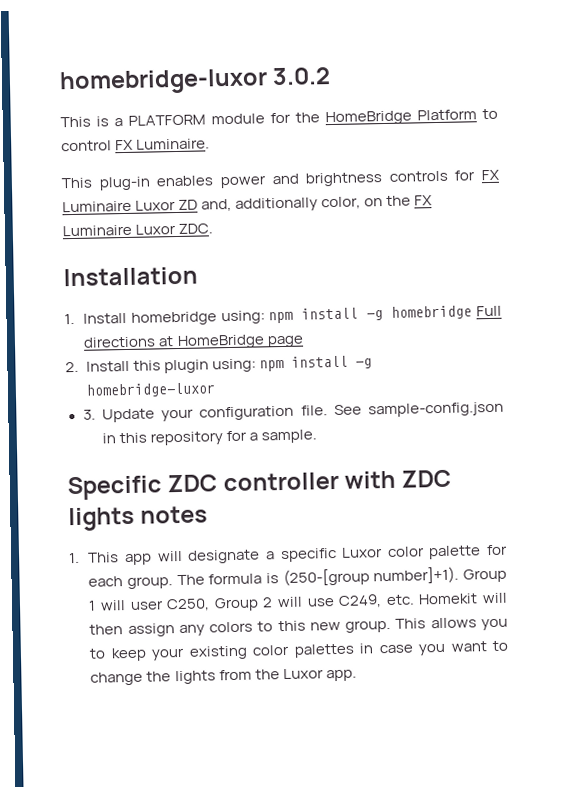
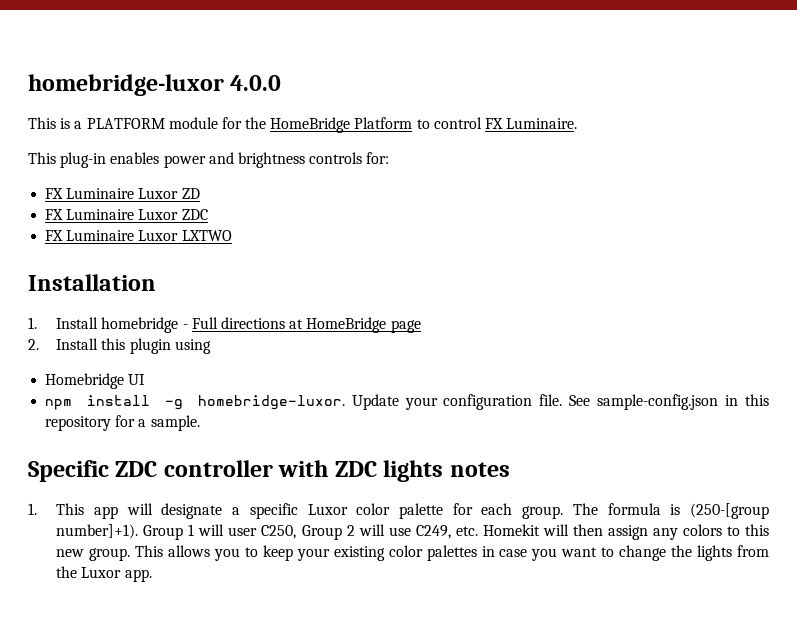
- homebridge-luxor 3.0.2
+ homebridge-luxor 4.0.0
- This plug-in enables power and brightness controls for FX Luminaire Luxor ZD and, additionally color, on the FX Luminaire Luxor ZDC.
+ This plug-in enables power and brightness controls for:
+ FX Luminaire Luxor ZD
+ FX Luminaire Luxor ZDC
+ FX Luminaire Luxor LXTWO
- 1. Install homebridge using: npm install -g homebridge Full directions at HomeBridge page
+ 1. Install homebridge - Full directions at HomeBridge page
- 2. Install this plugin using: npm install -g homebridge-luxor
- 3. Update your configuration file.
+ 2. Install this plugin using
+ Homebridge UI
+ npm install -g homebridge-luxor. Update your configuration file.

